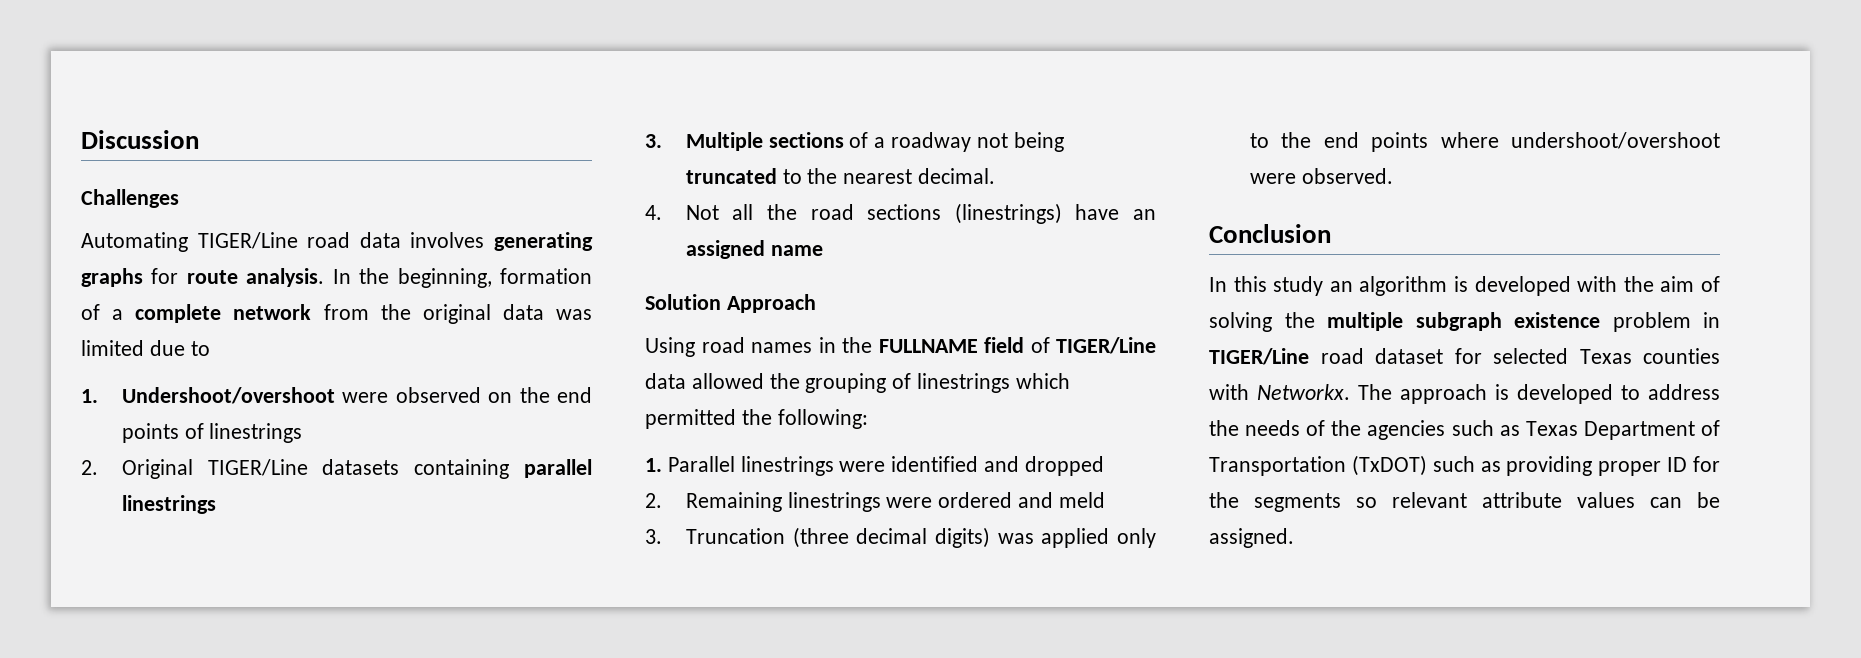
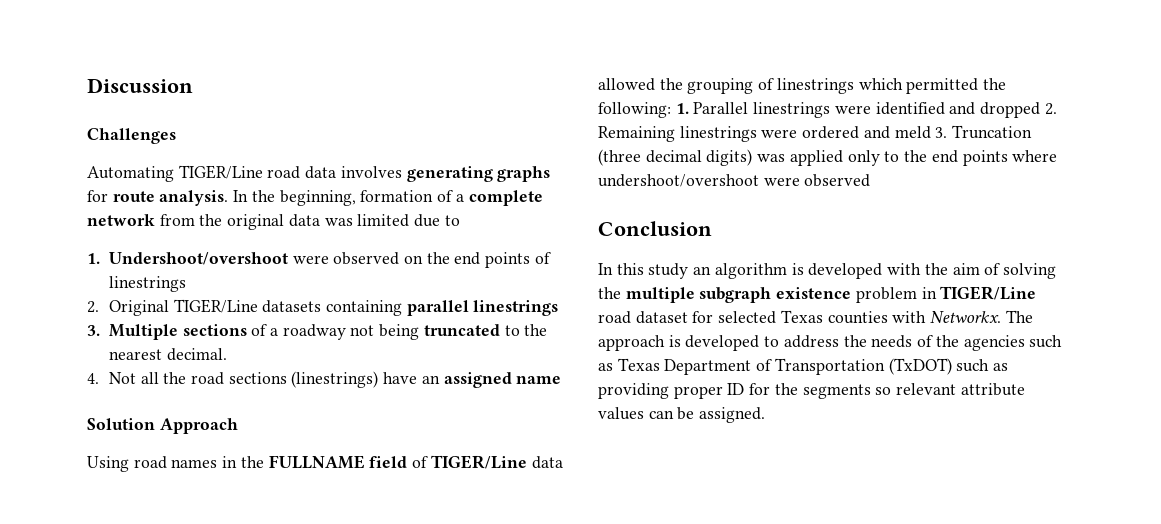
- Using road names in the FULLNAME field of TIGER/Line data allowed the grouping of linestrings which permitted the following:
- 1. Parallel linestrings were identified and dropped
- 2. Remaining linestrings were ordered and meld
- 3. Truncation (three decimal digits) was applied only to the end points where undershoot/overshoot were observed.
+ Using road names in the FULLNAME field of TIGER/Line data allowed the grouping of linestrings which permitted the following: 1. Parallel linestrings were identified and dropped 2. Remaining linestrings were ordered and meld 3. Truncation (three decimal digits) was applied only to the end points where undershoot/overshoot were observed

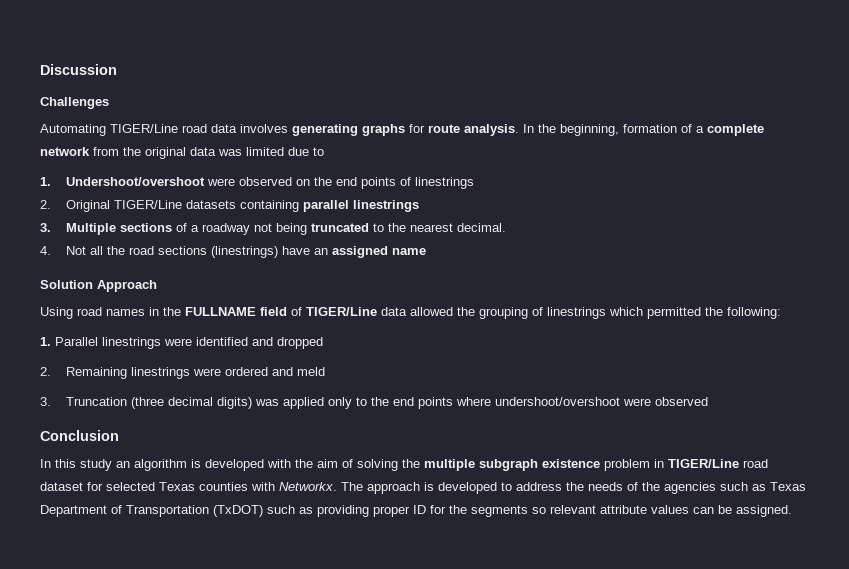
- Using road names in the FULLNAME field of TIGER/Line data allowed the grouping of linestrings which permitted the following: 1. Parallel linestrings were identified and dropped 2. Remaining linestrings were ordered and meld 3. Truncation (three decimal digits) was applied only to the end points where undershoot/overshoot were observed
+ Using road names in the FULLNAME field of TIGER/Line data allowed the grouping of linestrings which permitted the following:
+ 1. Parallel linestrings were identified and dropped
+ 2. Remaining linestrings were ordered and meld
+ 3. Truncation (three decimal digits) was applied only to the end points where undershoot/overshoot were observed

